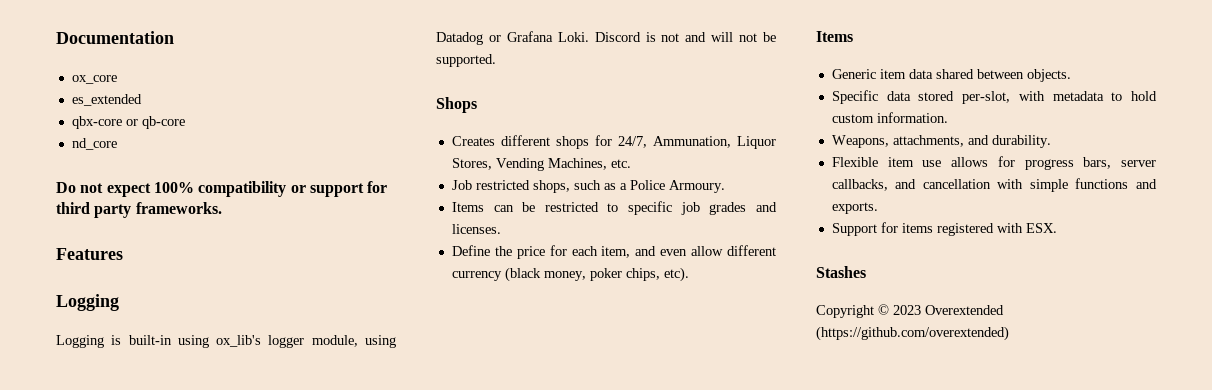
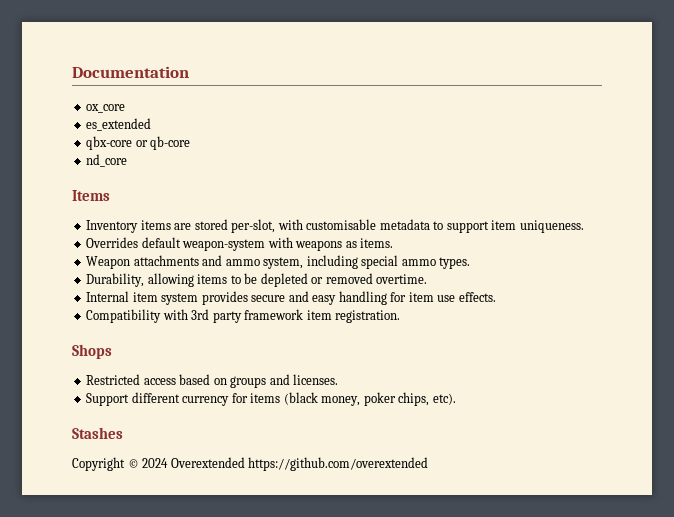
- Do not expect 100% compatibility or support for third party frameworks.
- Features
- Logging
- Logging is built-in using ox_lib's logger module, using Datadog or Grafana Loki. Discord is not and will not be supported.
+ Items
+ Inventory items are stored per-slot, with customisable metadata to support item uniqueness.
+ Overrides default weapon-system with weapons as items.
+ Weapon attachments and ammo system, including special ammo types.
+ Durability, allowing items to be depleted or removed overtime.
+ Internal item system provides secure and easy handling for item use effects.
+ Compatibility with 3rd party framework item registration.
  Shops
- Creates different shops for 24/7, Ammunation, Liquor Stores, Vending Machines, etc.
- Job restricted shops, such as a Police Armoury.
- Items can be restricted to specific job grades and licenses.
- Define the price for each item, and even allow different currency (black money, poker chips, etc).
- Items
- Generic item data shared between objects.
- Specific data stored per-slot, with metadata to hold custom information.
- Weapons, attachments, and durability.
- Flexible item use allows for progress bars, server callbacks, and cancellation with simple functions and exports.
- Support for items registered with ESX.
+ Restricted access based on groups and licenses.
+ Support different currency for items (black money, poker chips, etc).
- Copyright © 2023 Overextended (https://github.com/overextended)
+ Copyright © 2024 Overextended https://github.com/overextended

